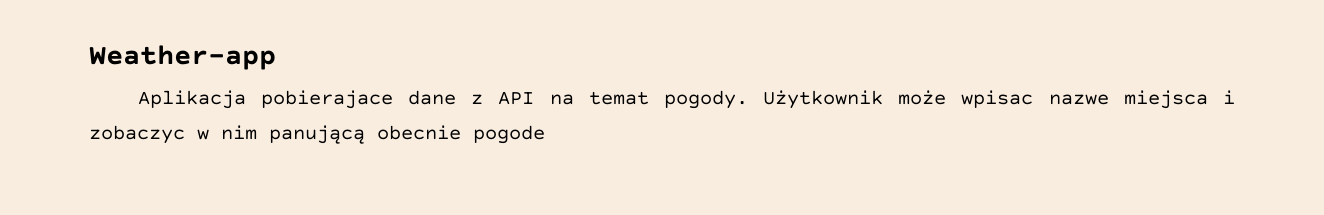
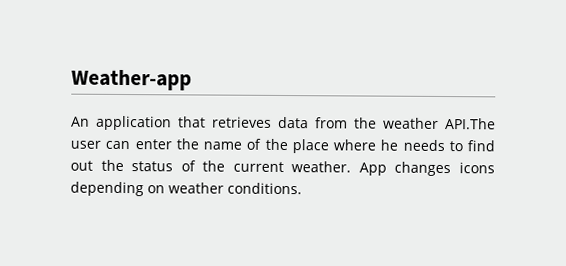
- Aplikacja pobierajace dane z API na temat pogody. Użytkownik może wpisac nazwe miejsca i zobaczyc w nim panującą obecnie pogode
+ An application that retrieves data from the weather API.The user can enter the name of the place where he needs to find out the status of the current weather. App changes icons depending on weather conditions.

